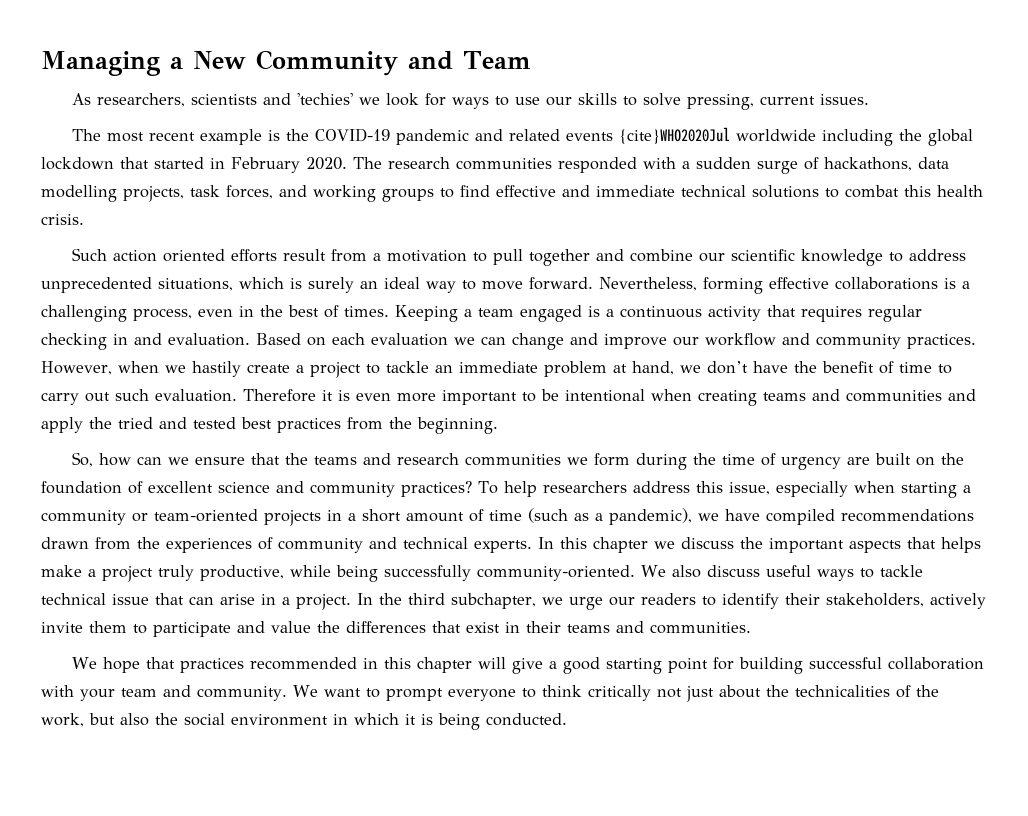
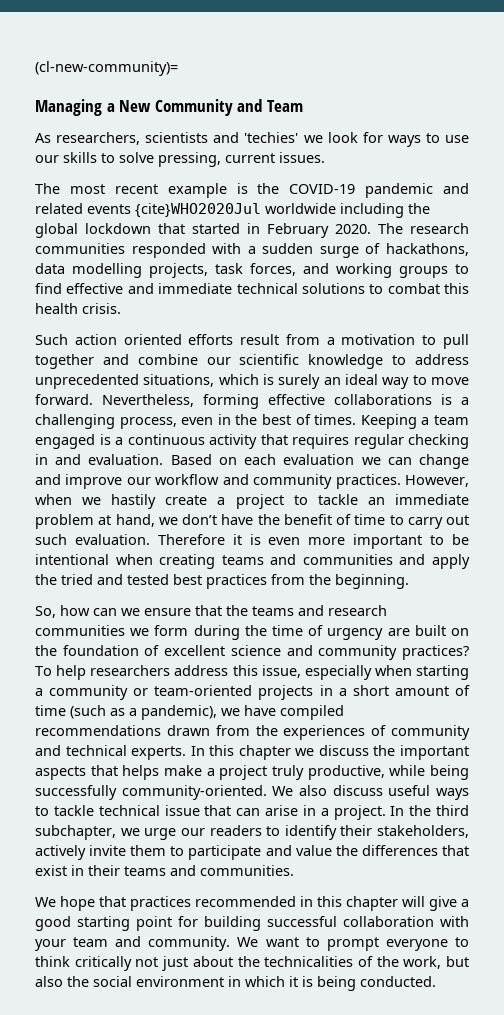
+ (cl-new-community)=

